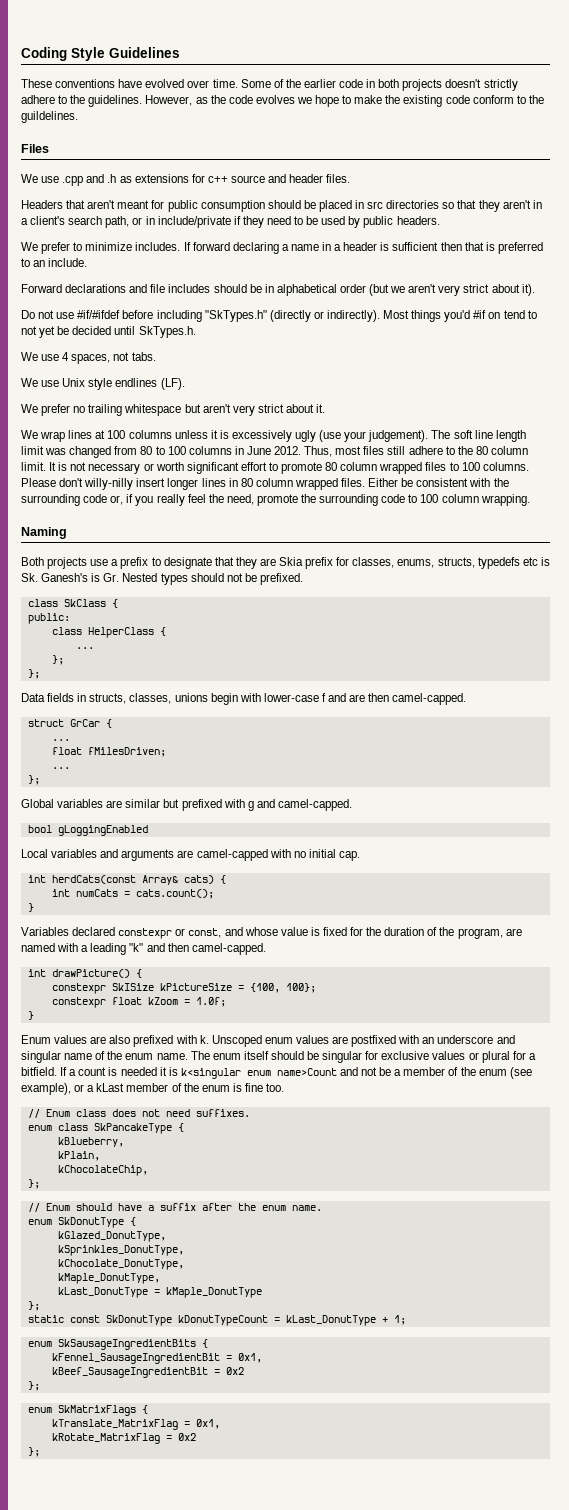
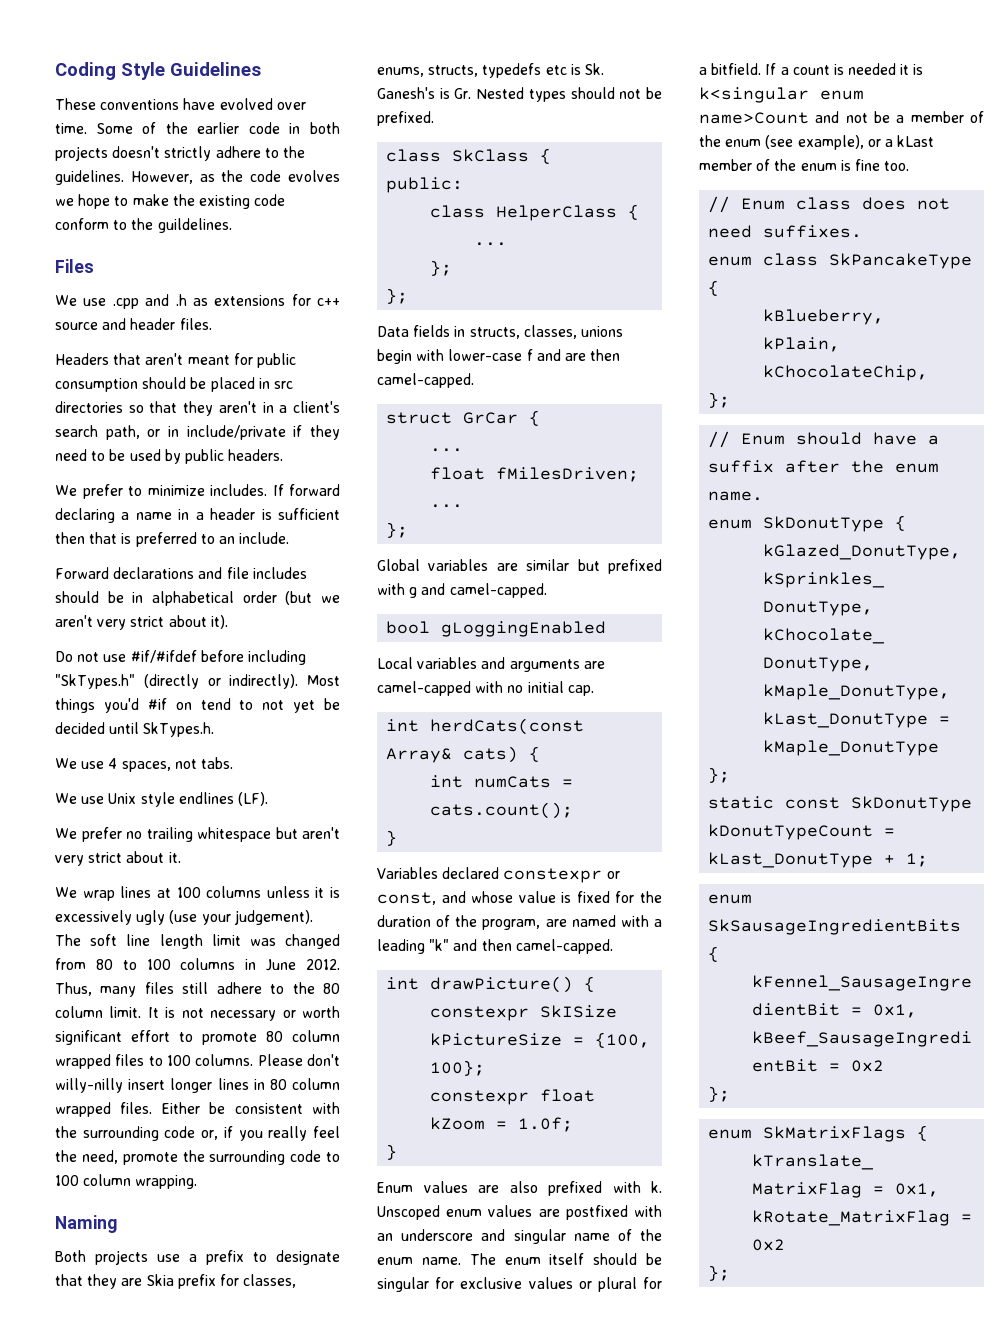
- Thus, most files still adhere to the 80 column limit.
+ Thus, many files still adhere to the 80 column limit.

